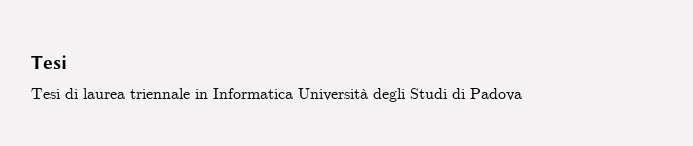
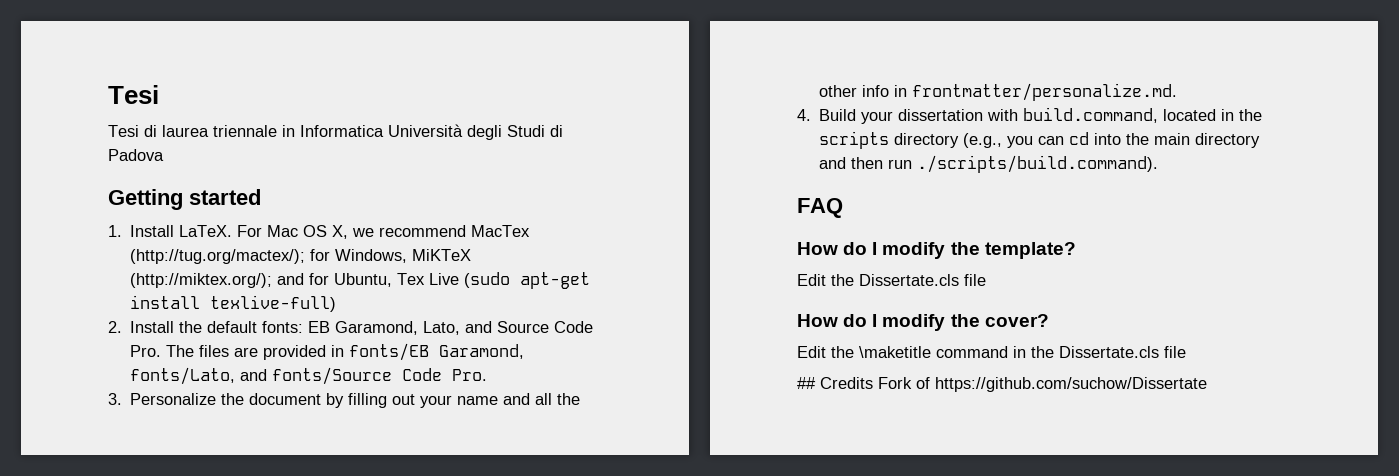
+ Getting started
+ 1. Install LaTeX. For Mac OS X, we recommend MacTex (http://tug.org/mactex/); for Windows, MiKTeX (http://miktex.org/); and for Ubuntu, Tex Live (sudo apt-get install texlive-full)
+ 2. Install the default fonts: EB Garamond, Lato, and Source Code Pro. The files are provided in fonts/EB Garamond, fonts/Lato, and fonts/Source Code Pro.
+ 3. Personalize the document by filling out your name and all the other info in frontmatter/personalize.md.
+ 4. Build your dissertation with build.command, located in the scripts directory (e.g., you can cd into the main directory and then run ./scripts/build.command).
+ FAQ
+ How do I modify the template?
+ Edit the Dissertate.cls file
+ How do I modify the cover?
+ Edit the \maketitle command in the Dissertate.cls file
+ ## Credits Fork of https://github.com/suchow/Dissertate

